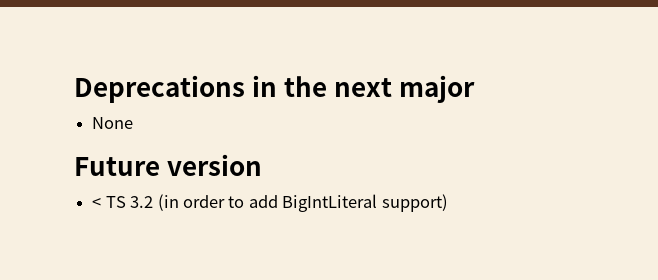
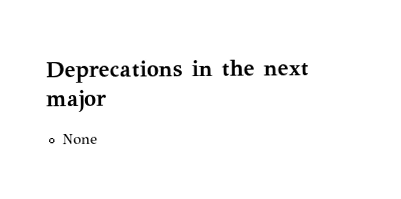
- Future version
- < TS 3.2 (in order to add BigIntLiteral support)

